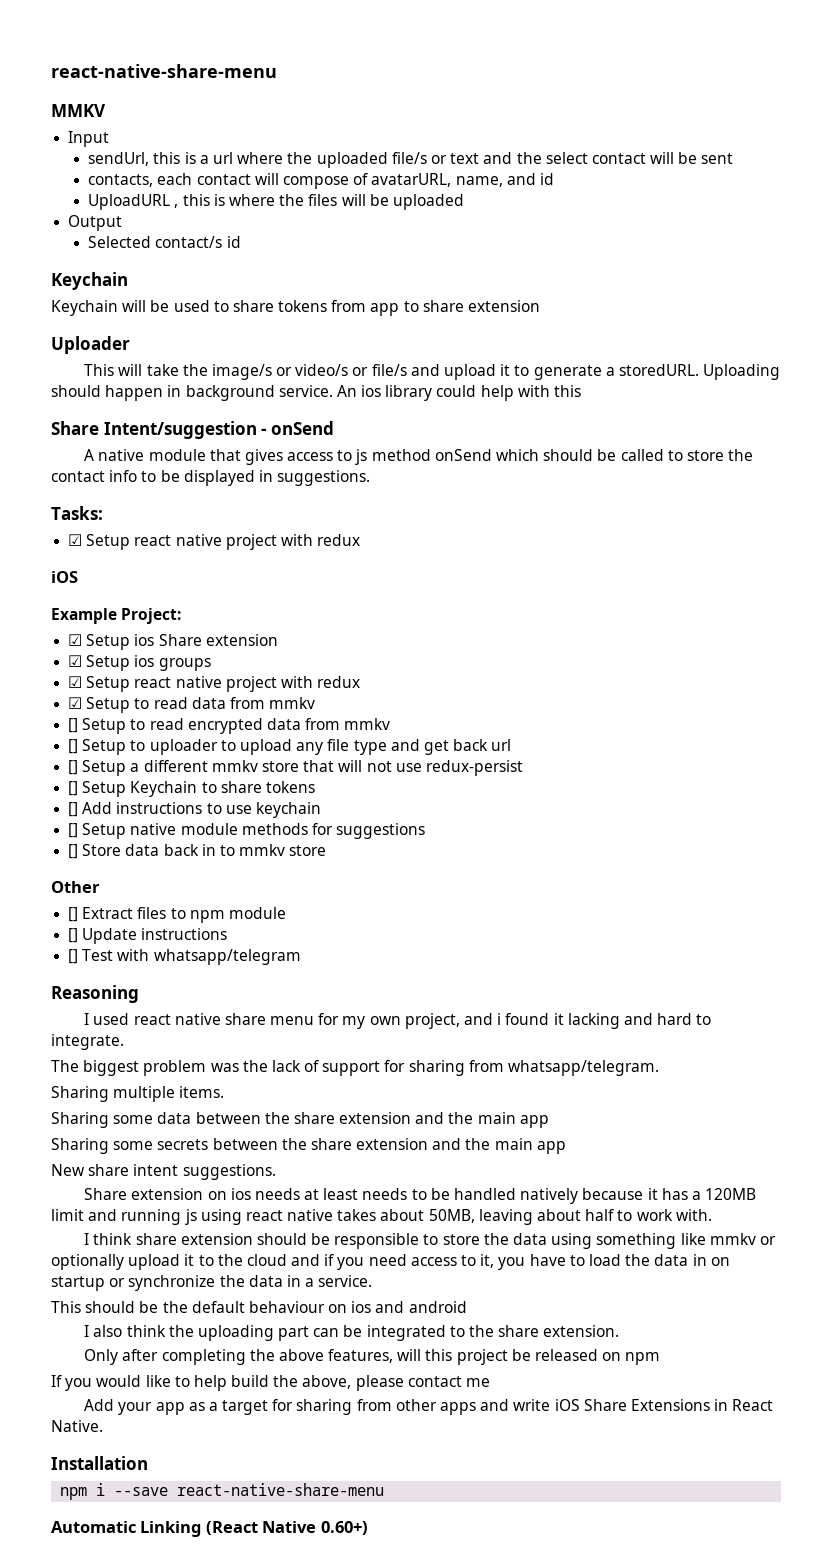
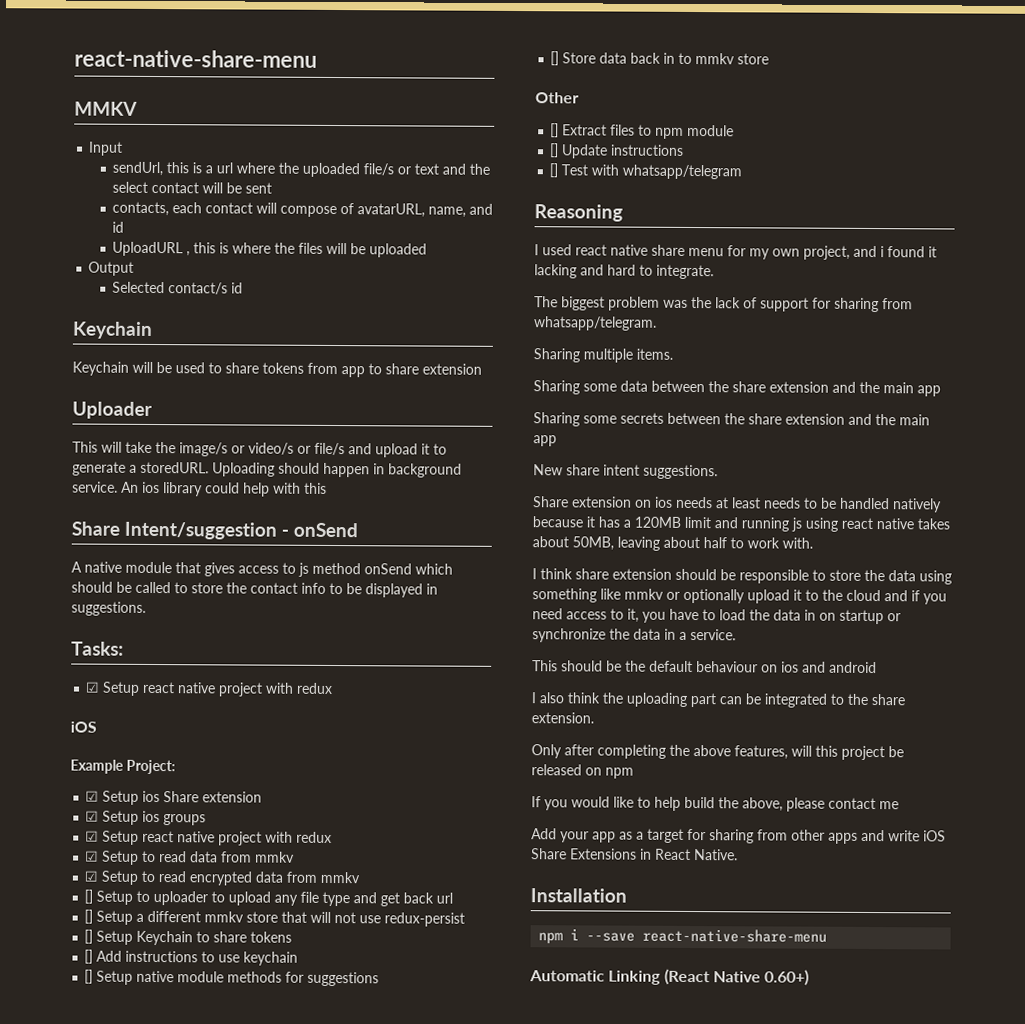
- [] Setup to read encrypted data from mmkv
+ ☑ Setup to read encrypted data from mmkv

